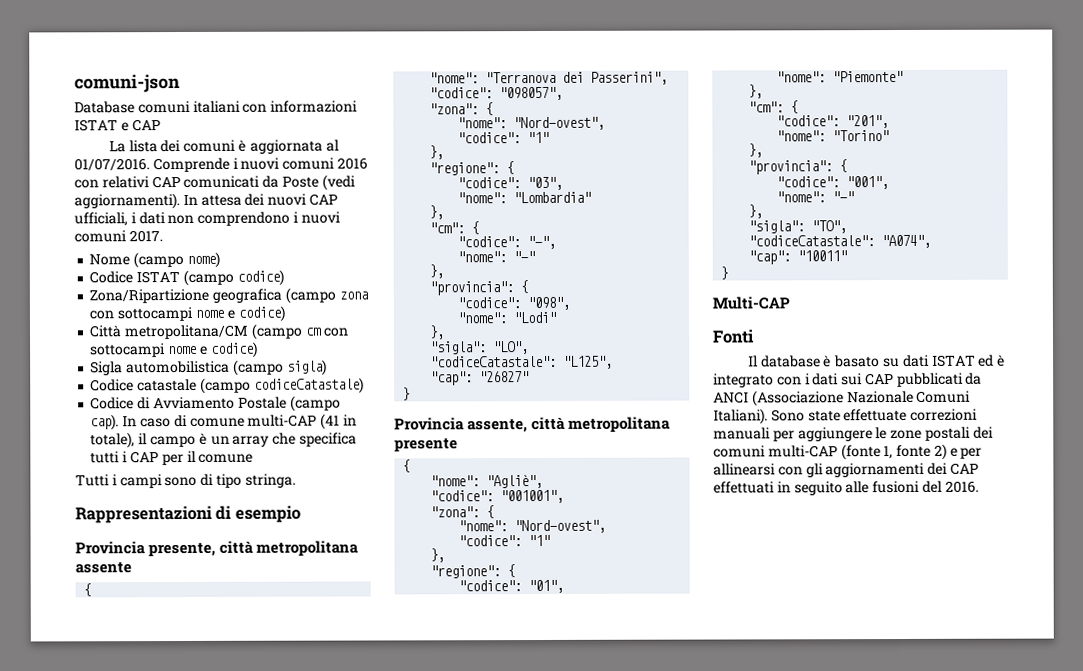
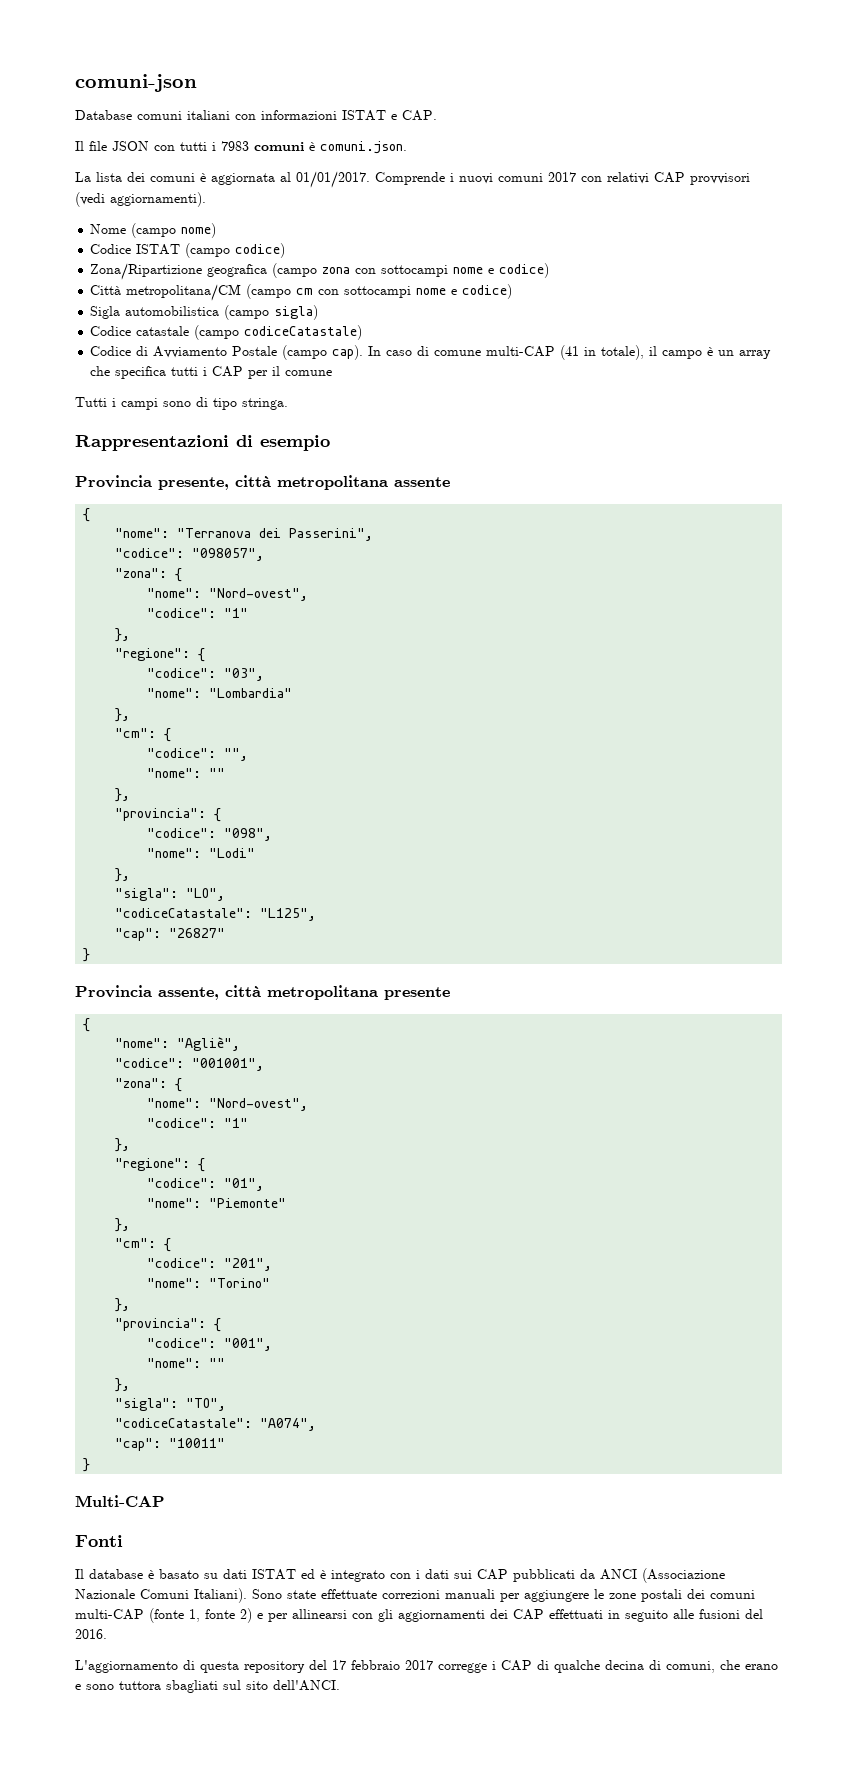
- Database comuni italiani con informazioni ISTAT e CAP
+ Database comuni italiani con informazioni ISTAT e CAP.
+ Il file JSON con tutti i 7983 comuni è comuni.json.
- La lista dei comuni è aggiornata al 01/07/2016.
+ La lista dei comuni è aggiornata al 01/01/2017.
- Comprende i nuovi comuni 2016 con relativi CAP comunicati da Poste (vedi aggiornamenti). In attesa dei nuovi CAP ufficiali, i dati non comprendono i nuovi comuni 2017.
+ Comprende i nuovi comuni 2017 con relativi CAP provvisori (vedi aggiornamenti).
- "codice": "-",
- "nome": "-"
+ "codice": "",
+ "nome": ""
  "codice": "001",
- "nome": "-"
+ "nome": ""
+ L'aggiornamento di questa repository del 17 febbraio 2017 corregge i CAP di qualche decina di comuni, che erano e sono tuttora sbagliati sul sito dell'ANCI.

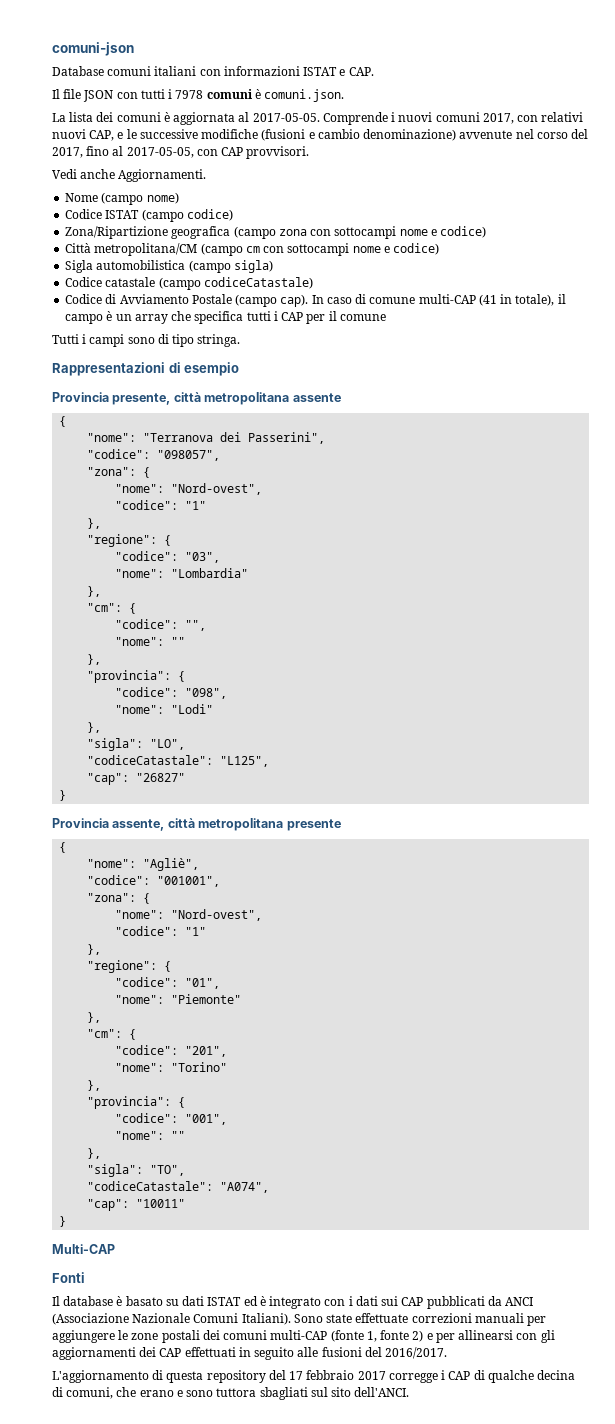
- Il file JSON con tutti i 7983 comuni è comuni.json.
+ Il file JSON con tutti i 7978 comuni è comuni.json.
- La lista dei comuni è aggiornata al 01/01/2017.
+ La lista dei comuni è aggiornata al 2017-05-05.
- Comprende i nuovi comuni 2017 con relativi CAP provvisori (vedi aggiornamenti).
+ Comprende i nuovi comuni 2017, con relativi nuovi CAP, e le successive modifiche (fusioni e cambio denominazione) avvenute nel corso del 2017, fino al 2017-05-05, con CAP provvisori.
+ Vedi anche Aggiornamenti.
- Sono state effettuate correzioni manuali per aggiungere le zone postali dei comuni multi-CAP (fonte 1, fonte 2) e per allinearsi con gli aggiornamenti dei CAP effettuati in seguito alle fusioni del 2016.
+ Sono state effettuate correzioni manuali per aggiungere le zone postali dei comuni multi-CAP (fonte 1, fonte 2) e per allinearsi con gli aggiornamenti dei CAP effettuati in seguito alle fusioni del 2016/2017.

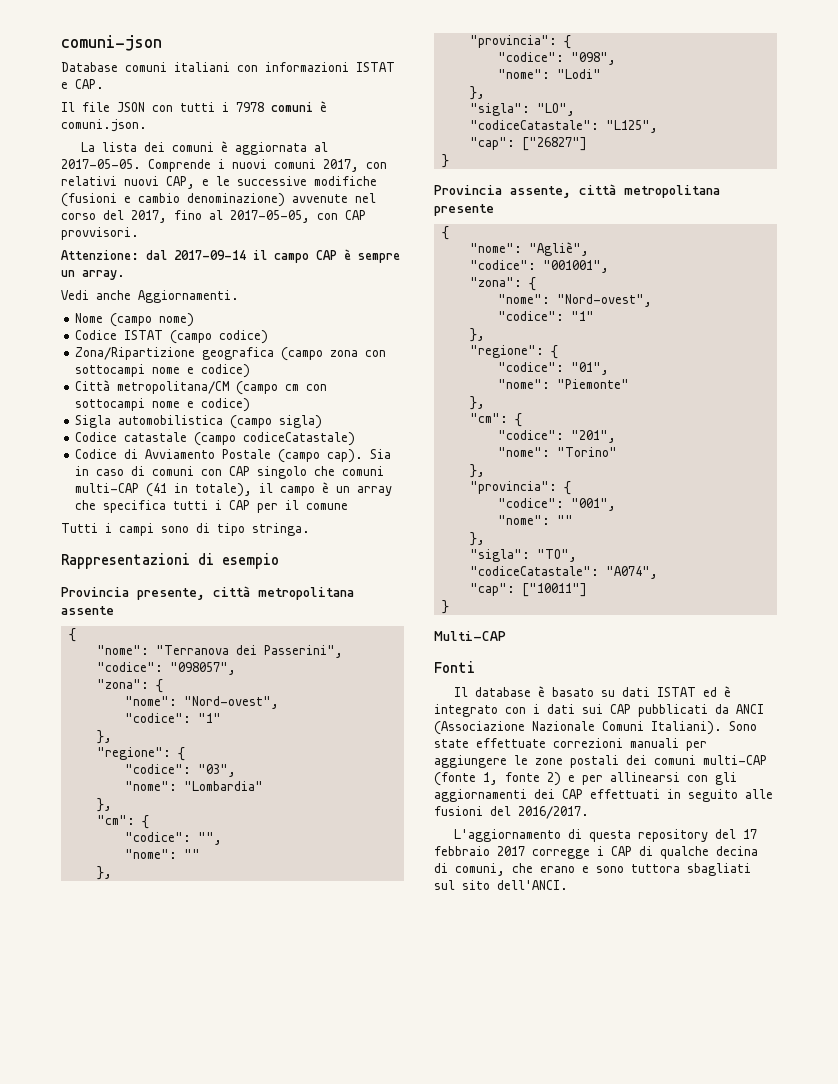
+ Attenzione: dal 2017-09-14 il campo CAP è sempre un array.
- In caso di comune multi-CAP (41 in totale), il campo è un array che specifica tutti i CAP per il comune
+ Sia in caso di comuni con CAP singolo che comuni multi-CAP (41 in totale), il campo è un array che specifica tutti i CAP per il comune
- "cap": "26827"
+ "cap": ["26827"]
- "cap": "10011"
+ "cap": ["10011"]

